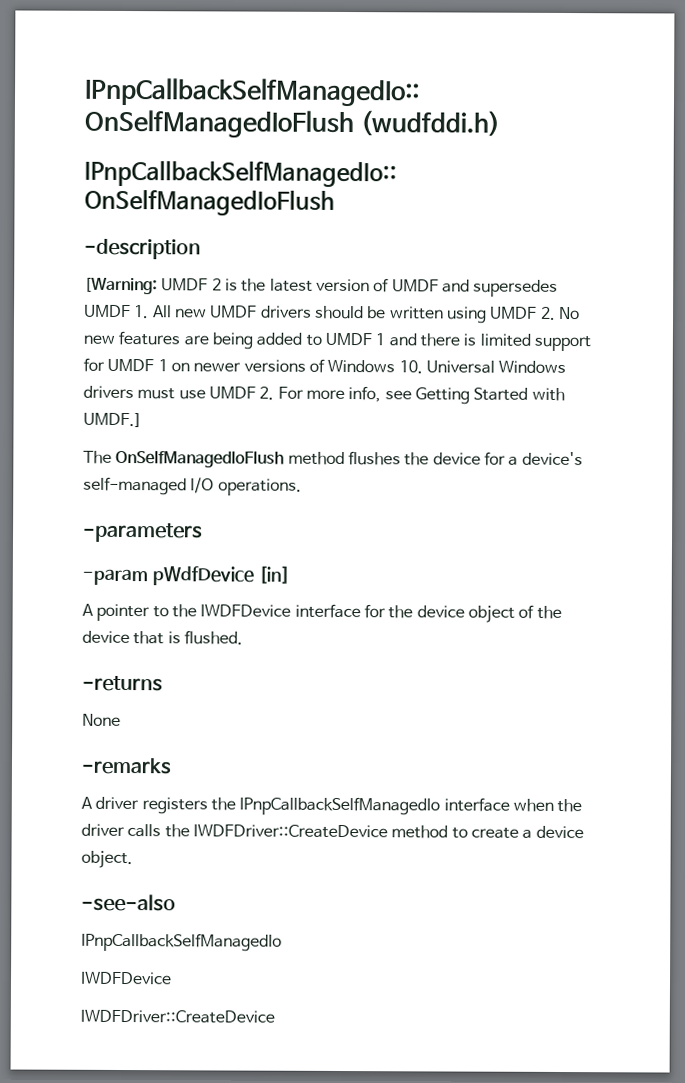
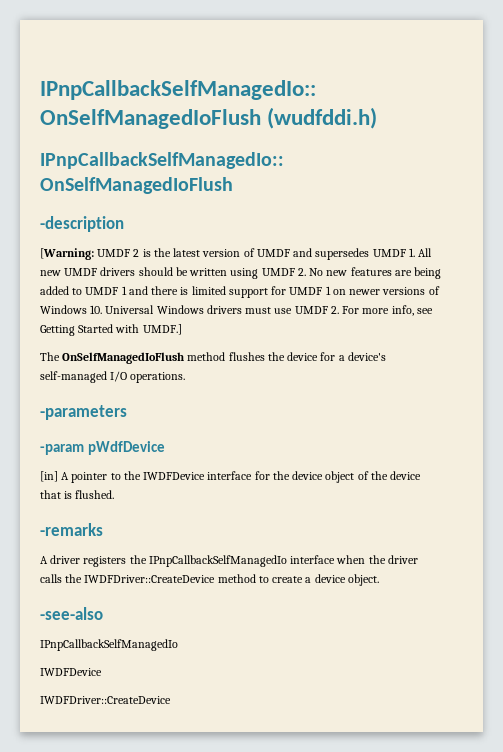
- -param pWdfDevice [in]
- A pointer to the IWDFDevice interface for the device object of the device that is flushed.
+ -param pWdfDevice
+ [in] A pointer to the IWDFDevice interface for the device object of the device that is flushed.
- -returns
- None

